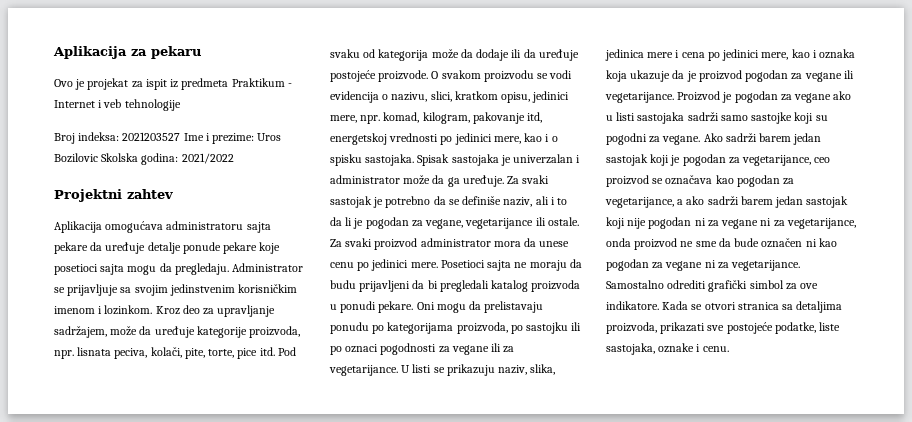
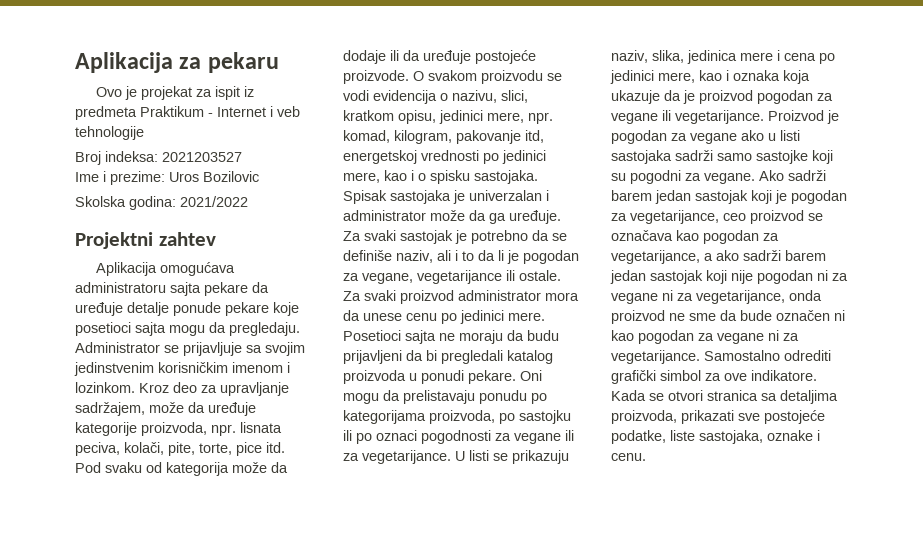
- Broj indeksa: 2021203527 Ime i prezime: Uros Bozilovic Skolska godina: 2021/2022
+ Broj indeksa: 2021203527
+ Ime i prezime: Uros Bozilovic
+ Skolska godina: 2021/2022

